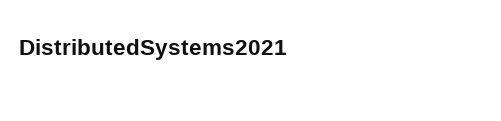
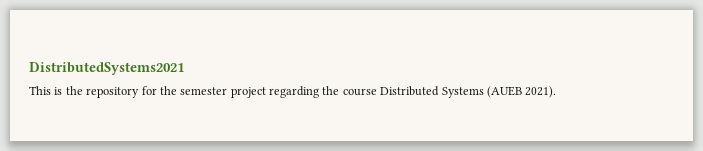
+ This is the repository for the semester project regarding the course Distributed Systems (AUEB 2021).

